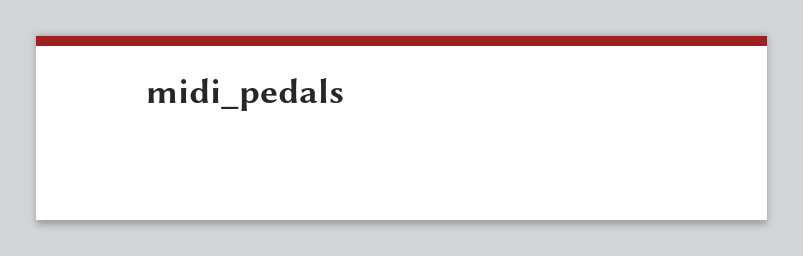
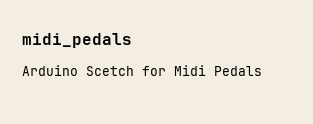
+ Arduino Scetch for Midi Pedals

